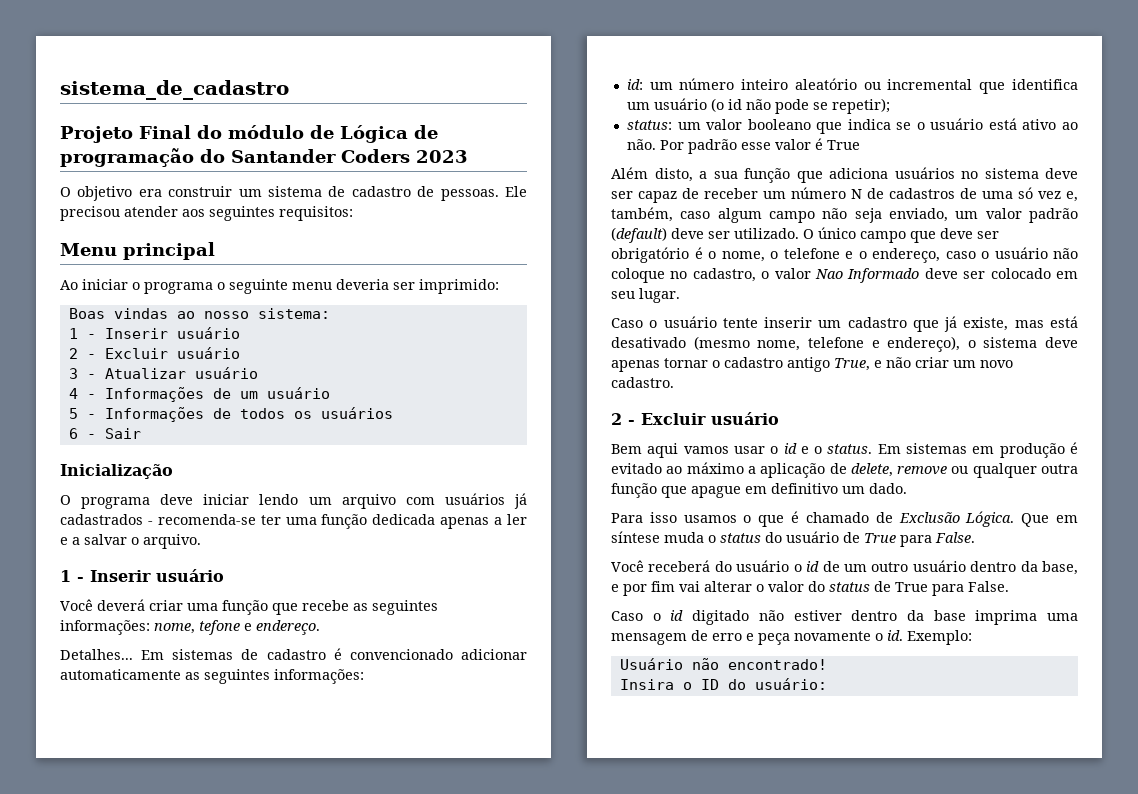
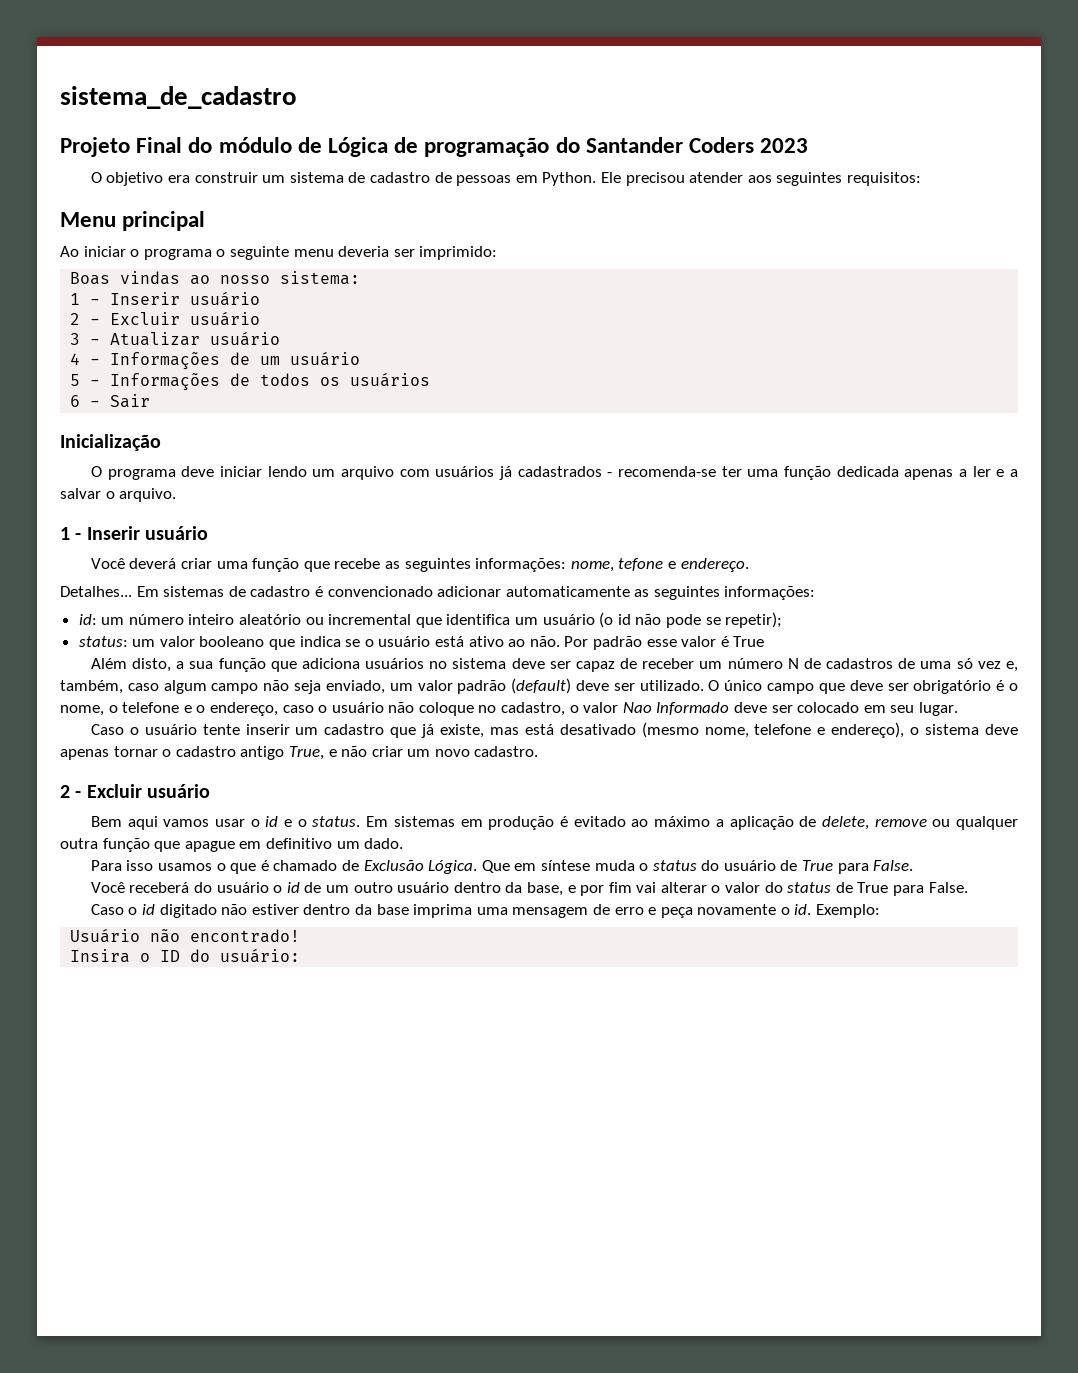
- O objetivo era construir um sistema de cadastro de pessoas.
+ O objetivo era construir um sistema de cadastro de pessoas em Python.

